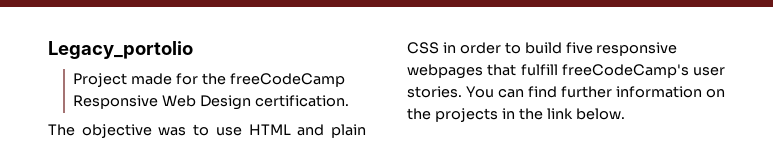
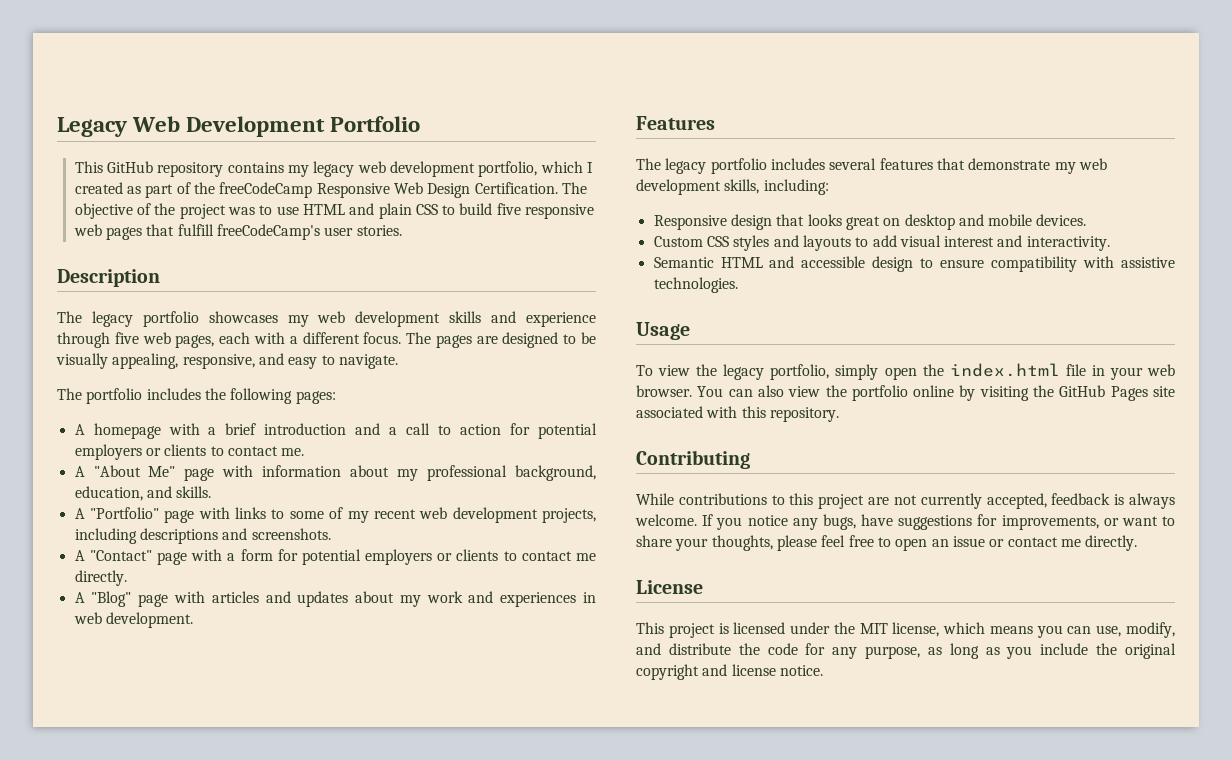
- Legacy_portolio
- Project made for the freeCodeCamp Responsive Web Design certification.
- The objective was to use HTML and plain CSS in order to build five responsive webpages that fulfill freeCodeCamp's user stories. You can find further information on the projects in the link below.
+ Legacy Web Development Portfolio
+ This GitHub repository contains my legacy web development portfolio, which I created as part of the freeCodeCamp Responsive Web Design Certification. The objective of the project was to use HTML and plain CSS to build five responsive web pages that fulfill freeCodeCamp's user stories.
+ Description
+ The legacy portfolio showcases my web development skills and experience through five web pages, each with a different focus. The pages are designed to be visually appealing, responsive, and easy to navigate.
+ The portfolio includes the following pages:
+ A homepage with a brief introduction and a call to action for potential employers or clients to contact me.
+ A "About Me" page with information about my professional background, education, and skills.
+ A "Portfolio" page with links to some of my recent web development projects, including descriptions and screenshots.
+ A "Contact" page with a form for potential employers or clients to contact me directly.
+ A "Blog" page with articles and updates about my work and experiences in web development.
+ Features
+ The legacy portfolio includes several features that demonstrate my web development skills, including:
+ Responsive design that looks great on desktop and mobile devices.
+ Custom CSS styles and layouts to add visual interest and interactivity.
+ Semantic HTML and accessible design to ensure compatibility with assistive technologies.
+ Usage
+ To view the legacy portfolio, simply open the index.html file in your web browser. You can also view the portfolio online by visiting the GitHub Pages site associated with this repository.
+ Contributing
+ While contributions to this project are not currently accepted, feedback is always welcome. If you notice any bugs, have suggestions for improvements, or want to share your thoughts, please feel free to open an issue or contact me directly.
+ License
+ This project is licensed under the MIT license, which means you can use, modify, and distribute the code for any purpose, as long as you include the original copyright and license notice.

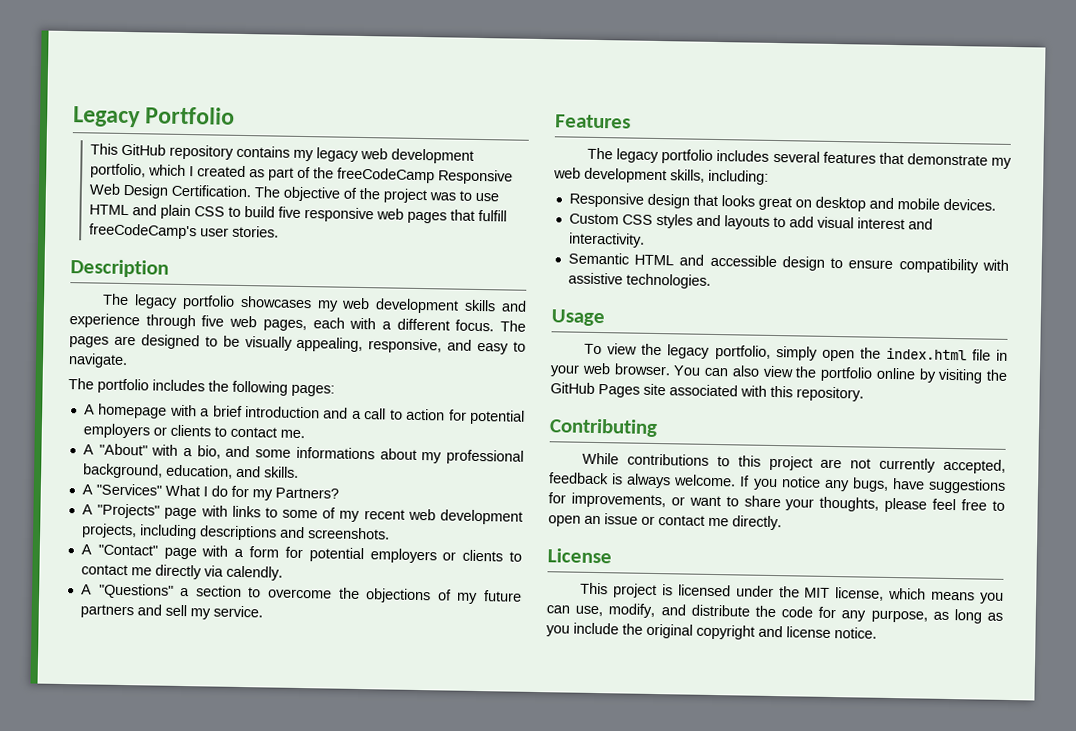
- Legacy Web Development Portfolio
+ Legacy Portfolio
- A "About Me" page with information about my professional background, education, and skills.
+ A "About" with a bio, and some informations about my professional background, education, and skills.
- A "Portfolio" page with links to some of my recent web development projects, including descriptions and screenshots.
+ A "Services" What I do for my Partners?
+ A "Projects" page with links to some of my recent web development projects, including descriptions and screenshots.
- A "Contact" page with a form for potential employers or clients to contact me directly.
- A "Blog" page with articles and updates about my work and experiences in web development.
+ A "Contact" page with a form for potential employers or clients to contact me directly via calendly.
+ A "Questions" a section to overcome the objections of my future partners and sell my service.

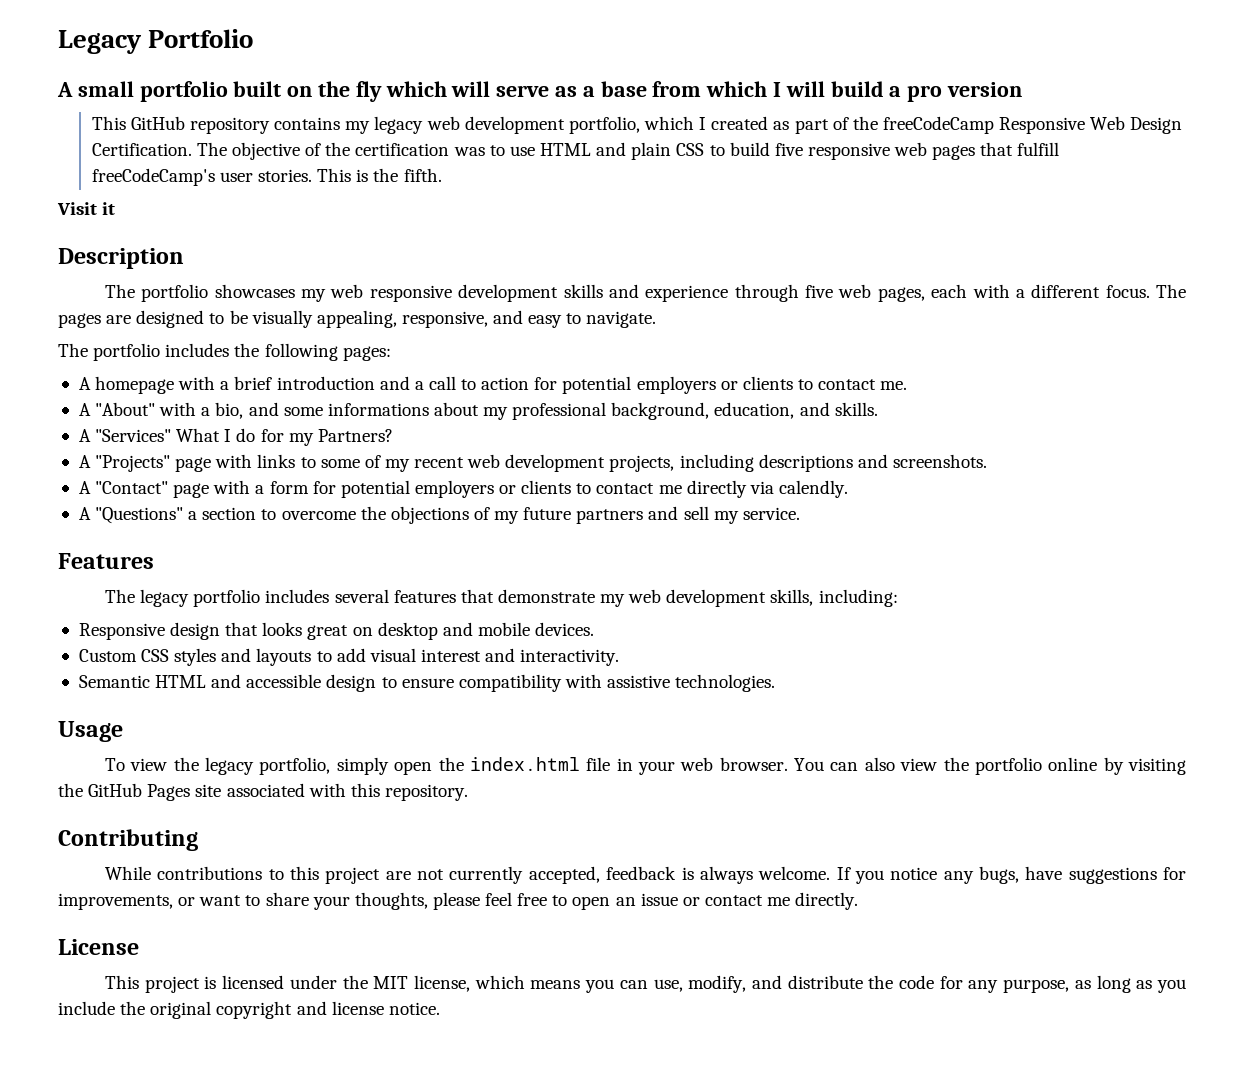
+ A small portfolio built on the fly which will serve as a base from which I will build a pro version
- The objective of the project was to use HTML and plain CSS to build five responsive web pages that fulfill freeCodeCamp's user stories.
+ The objective of the certification was to use HTML and plain CSS to build five responsive web pages that fulfill freeCodeCamp's user stories. This is the fifth.
+ Visit it
- The legacy portfolio showcases my web development skills and experience through five web pages, each with a different focus.
+ The portfolio showcases my web responsive development skills and experience through five web pages, each with a different focus.

